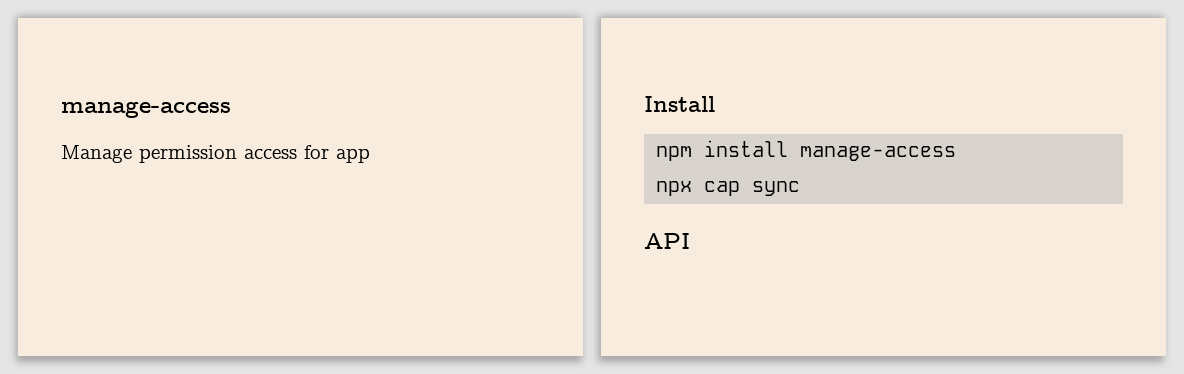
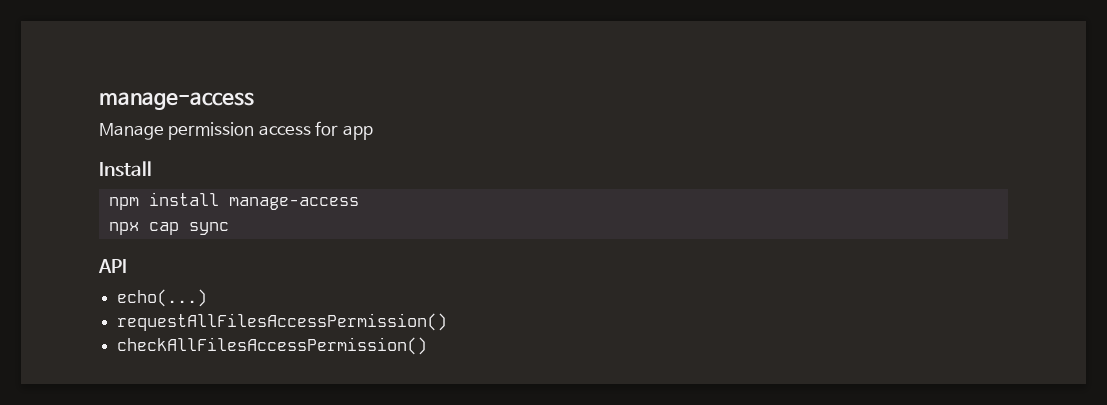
+ echo(...)
+ requestAllFilesAccessPermission()
+ checkAllFilesAccessPermission()

